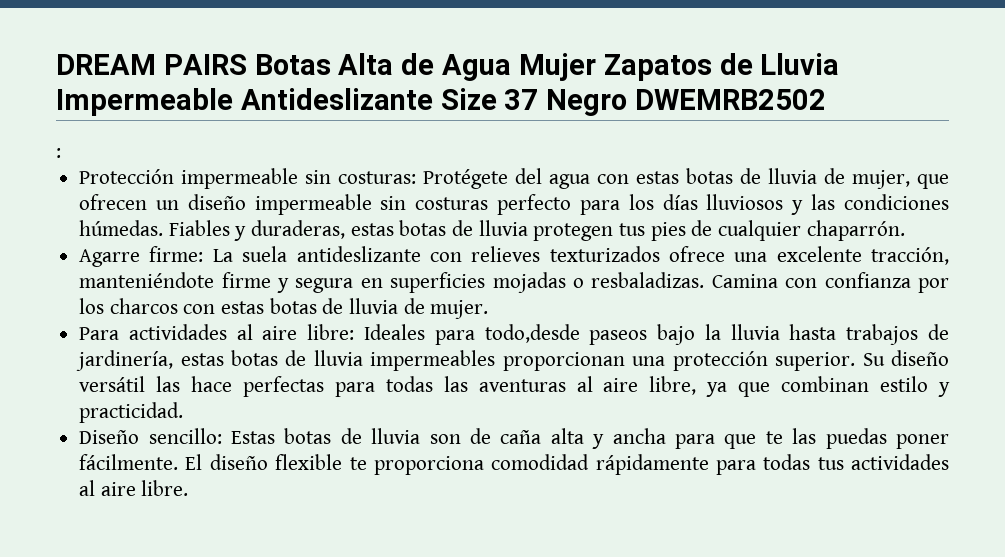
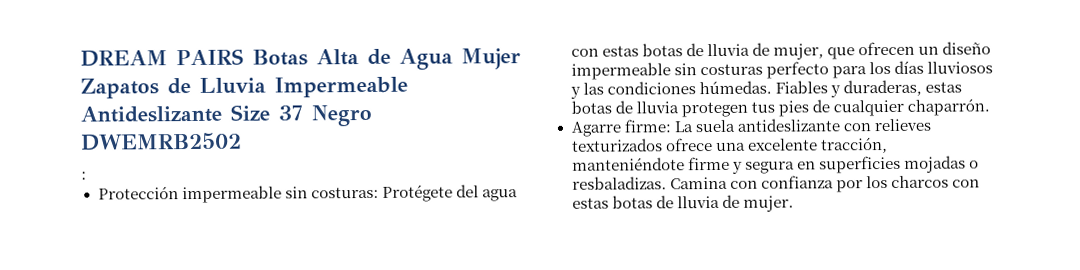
- Para actividades al aire libre: Ideales para todo,desde paseos bajo la lluvia hasta trabajos de jardinería, estas botas de lluvia impermeables proporcionan una protección superior. Su diseño versátil las hace perfectas para todas las aventuras al aire libre, ya que combinan estilo y practicidad.
- Diseño sencillo: Estas botas de lluvia son de caña alta y ancha para que te las puedas poner fácilmente. El diseño flexible te proporciona comodidad rápidamente para todas tus actividades al aire libre.

